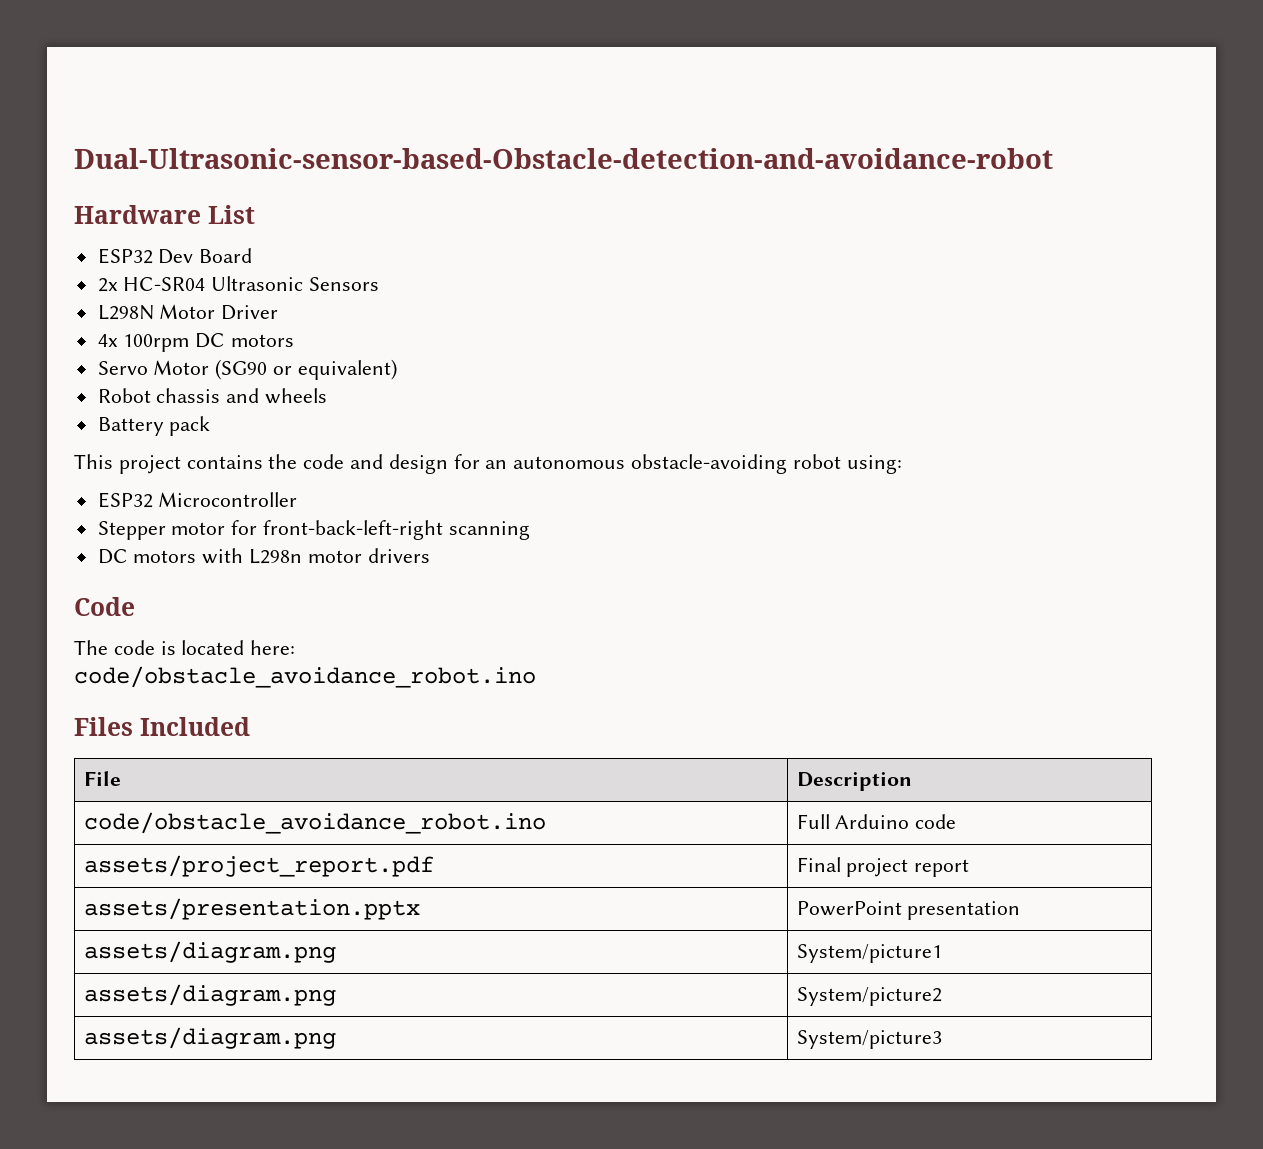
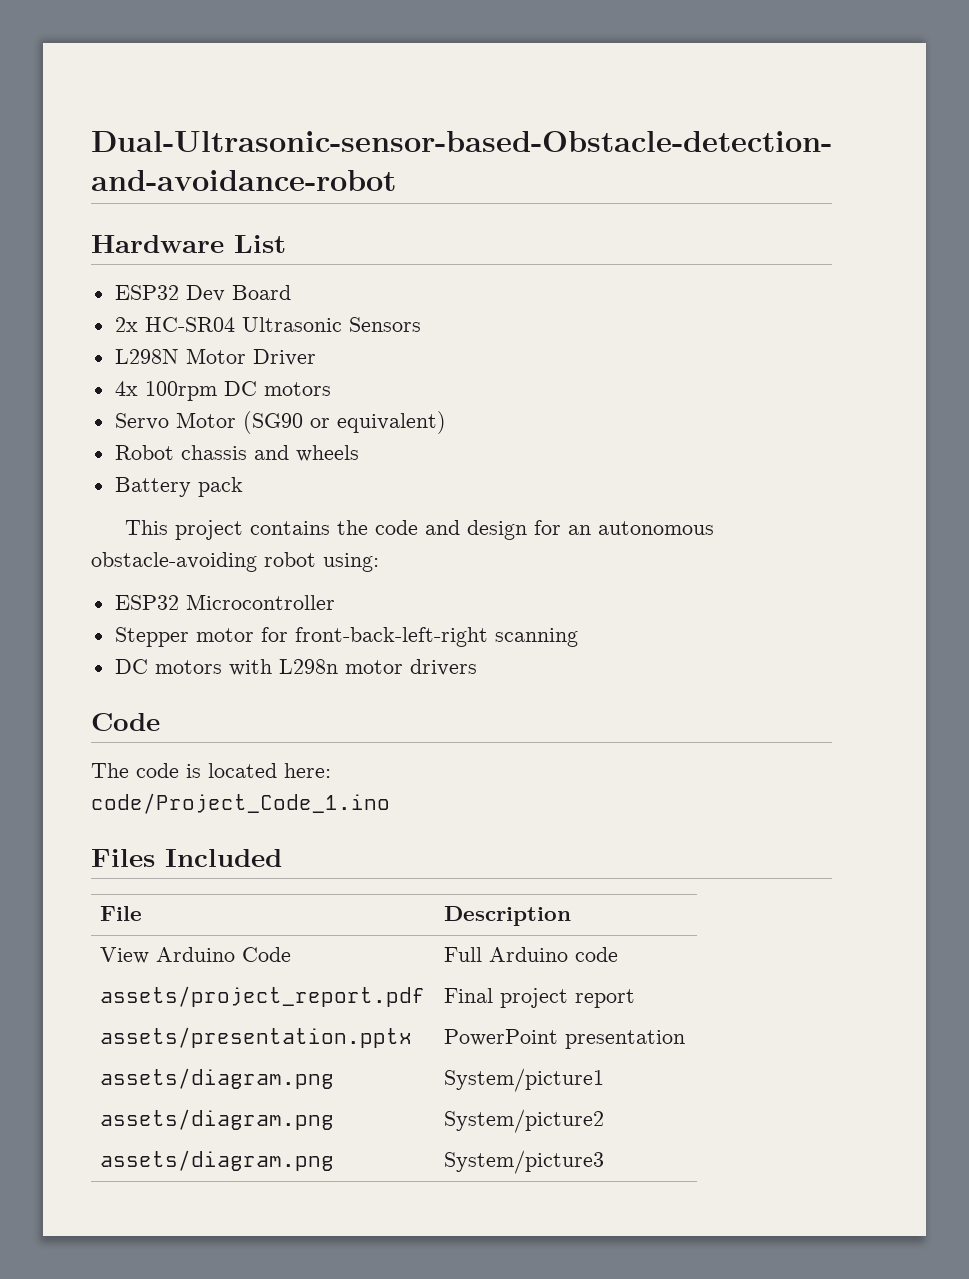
  The code is located here:
- code/obstacle_avoidance_robot.ino
+ code/Project_Code_1.ino
- code/obstacle_avoidance_robot.ino | Full Arduino code
+ View Arduino Code | Full Arduino code

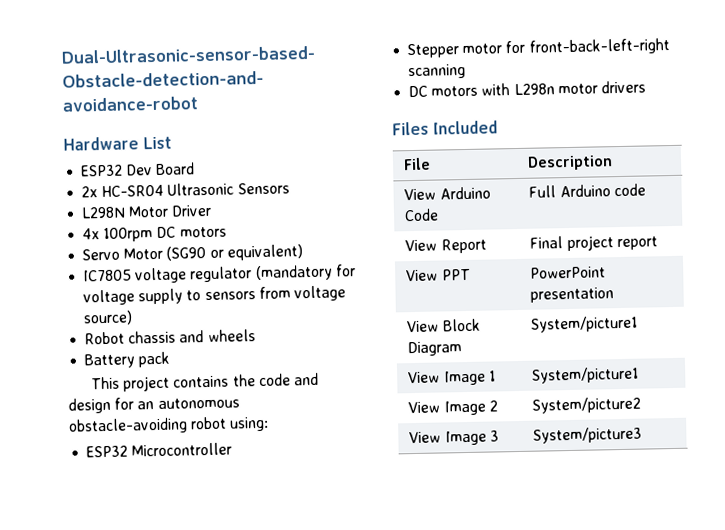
+ IC7805 voltage regulator (mandatory for voltage supply to sensors from voltage source)
  DC motors with L298n motor drivers
- Code
- The code is located here:
- code/Project_Code_1.ino
- assets/project_report.pdf | Final project report
+ View Report | Final project report
- assets/presentation.pptx | PowerPoint presentation
+ View PPT | PowerPoint presentation
- assets/diagram.png | System/picture1
- assets/diagram.png | System/picture2
- assets/diagram.png | System/picture3
+ View Block Diagram | System/picture1
+ View Image 1 | System/picture1
+ View Image 2 | System/picture2
+ View Image 3 | System/picture3

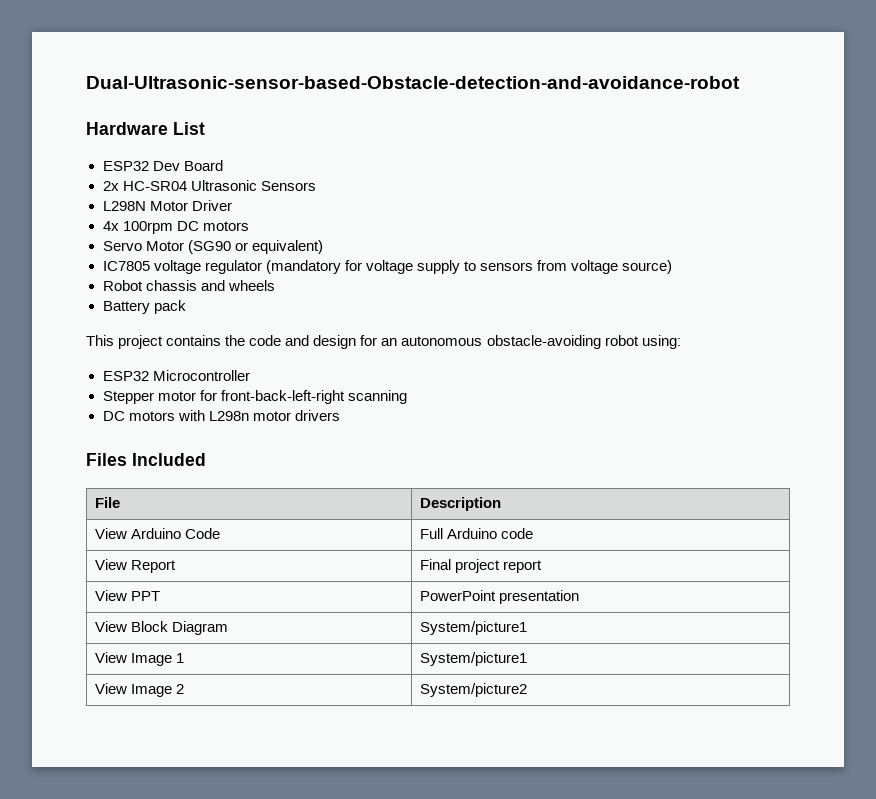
- View Image 3 | System/picture3

